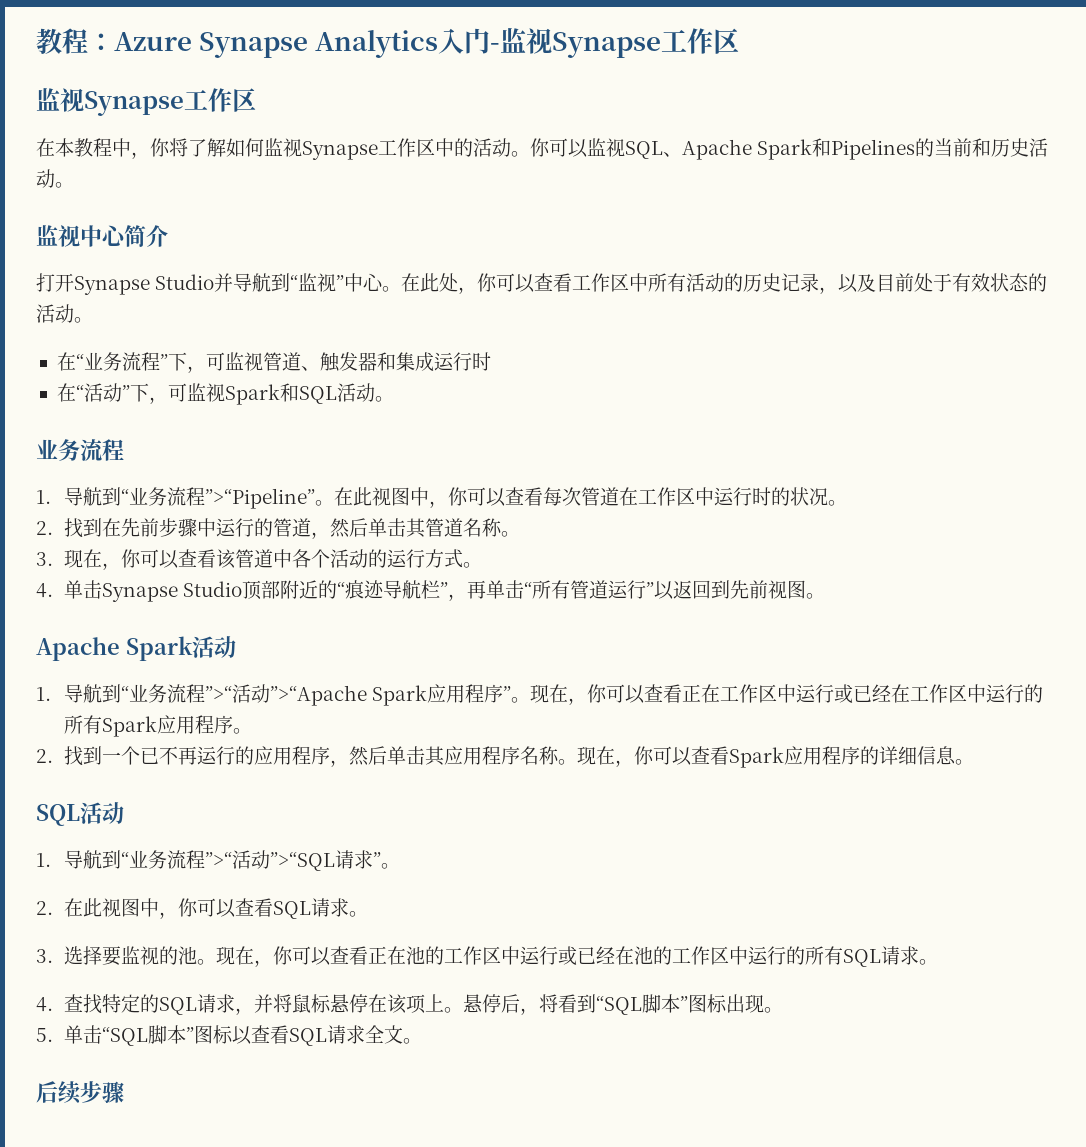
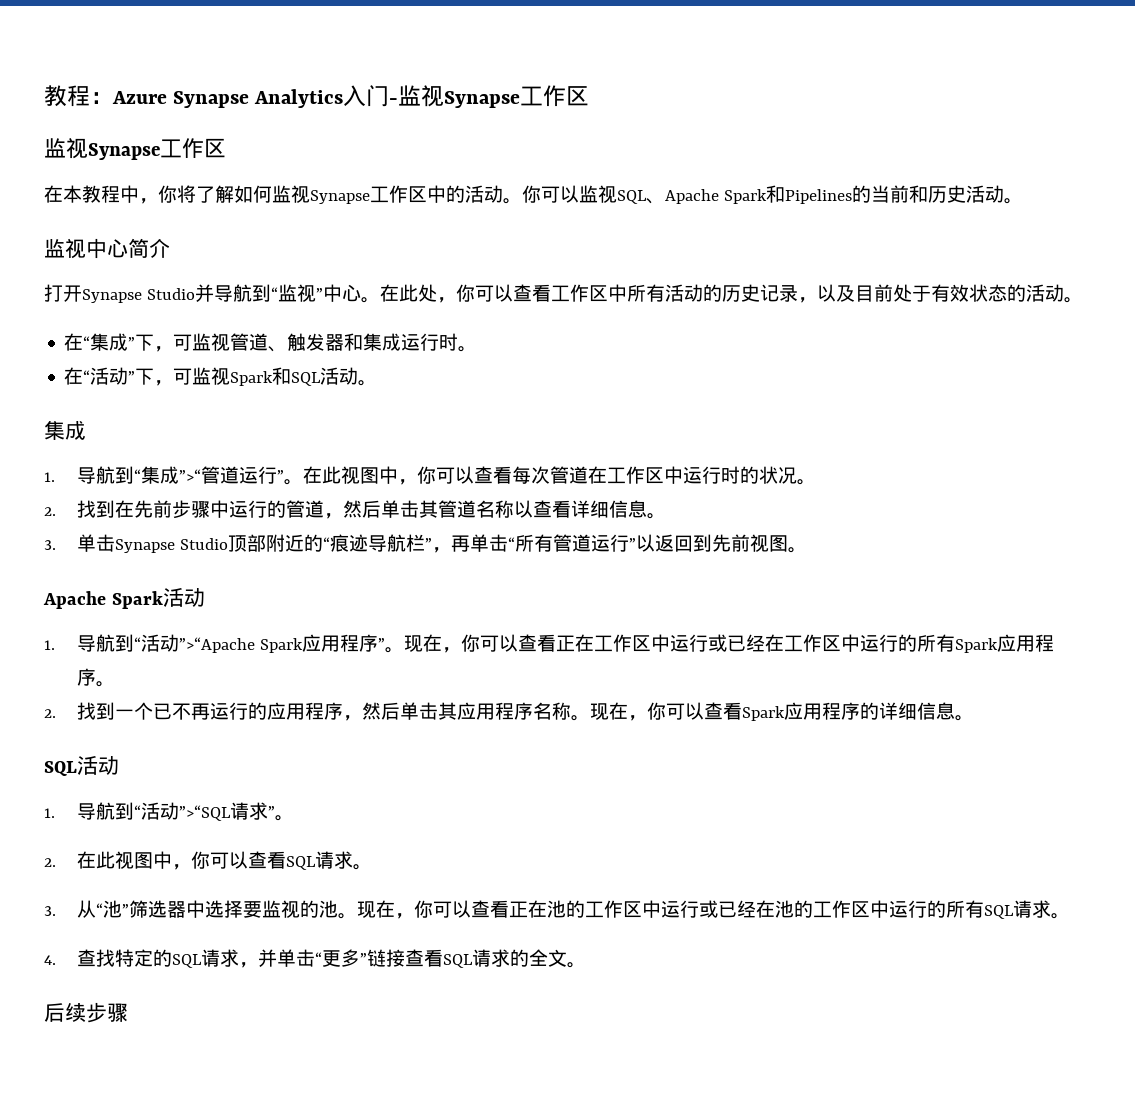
- 在“业务流程”下，可监视管道、触发器和集成运行时
+ 在“集成”下，可监视管道、触发器和集成运行时。
  在“活动”下，可监视Spark和SQL活动。
- 业务流程
- 1.导航到“业务流程”>“Pipeline”。
+ 集成
+ 1.导航到“集成”>“管道运行”。
- 2.找到在先前步骤中运行的管道，然后单击其管道名称。
- 3.现在，你可以查看该管道中各个活动的运行方式。
- 4.单击Synapse Studio顶部附近的“痕迹导航栏”，再单击“所有管道运行”以返回到先前视图。
+ 2.找到在先前步骤中运行的管道，然后单击其管道名称以查看详细信息。
+ 3.单击Synapse Studio顶部附近的“痕迹导航栏”，再单击“所有管道运行”以返回到先前视图。
- 1.导航到“业务流程”>“活动”>“Apache Spark应用程序”。
+ 1.导航到“活动”>“Apache Spark应用程序”。
- 1.导航到“业务流程”>“活动”>“SQL请求”。
+ 1.导航到“活动”>“SQL请求”。
- 3.选择要监视的池。
+ 3.从“池”筛选器中选择要监视的池。
- 4.查找特定的SQL请求，并将鼠标悬停在该项上。悬停后，将看到“SQL脚本”图标出现。
- 5.单击“SQL脚本”图标以查看SQL请求全文。
+ 4.查找特定的SQL请求，并单击“更多”链接查看SQL请求的全文。

